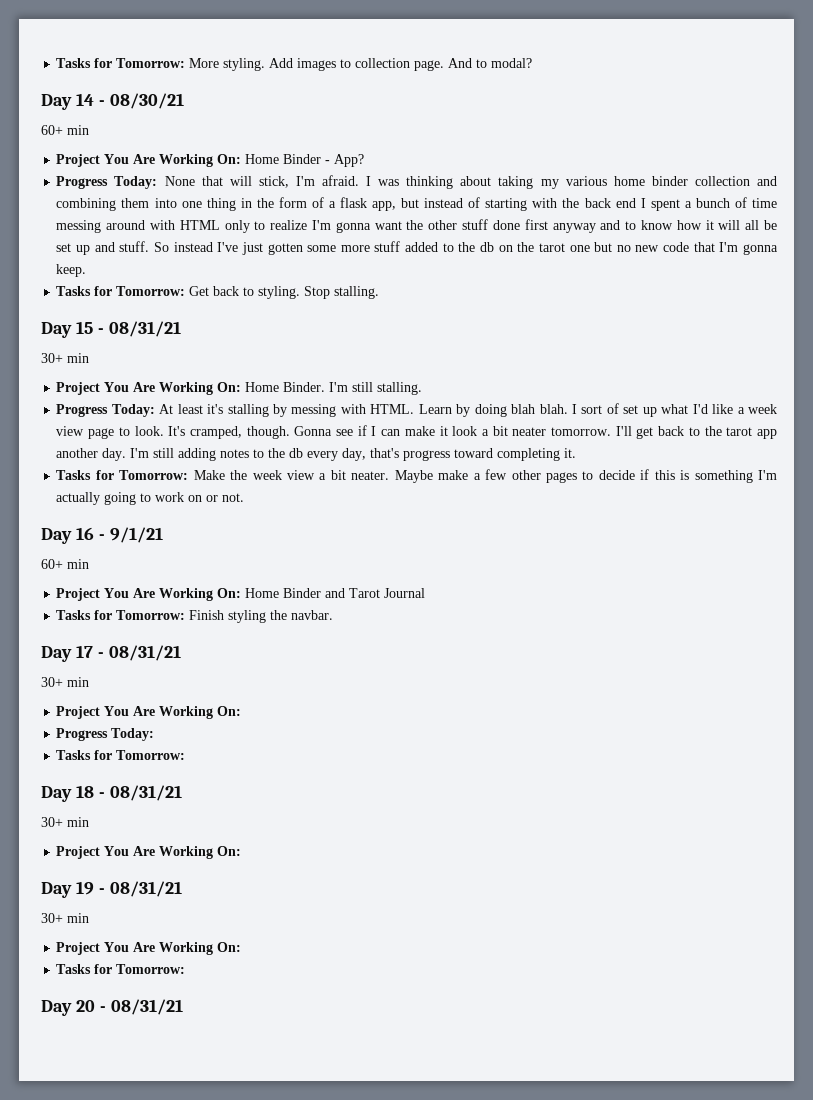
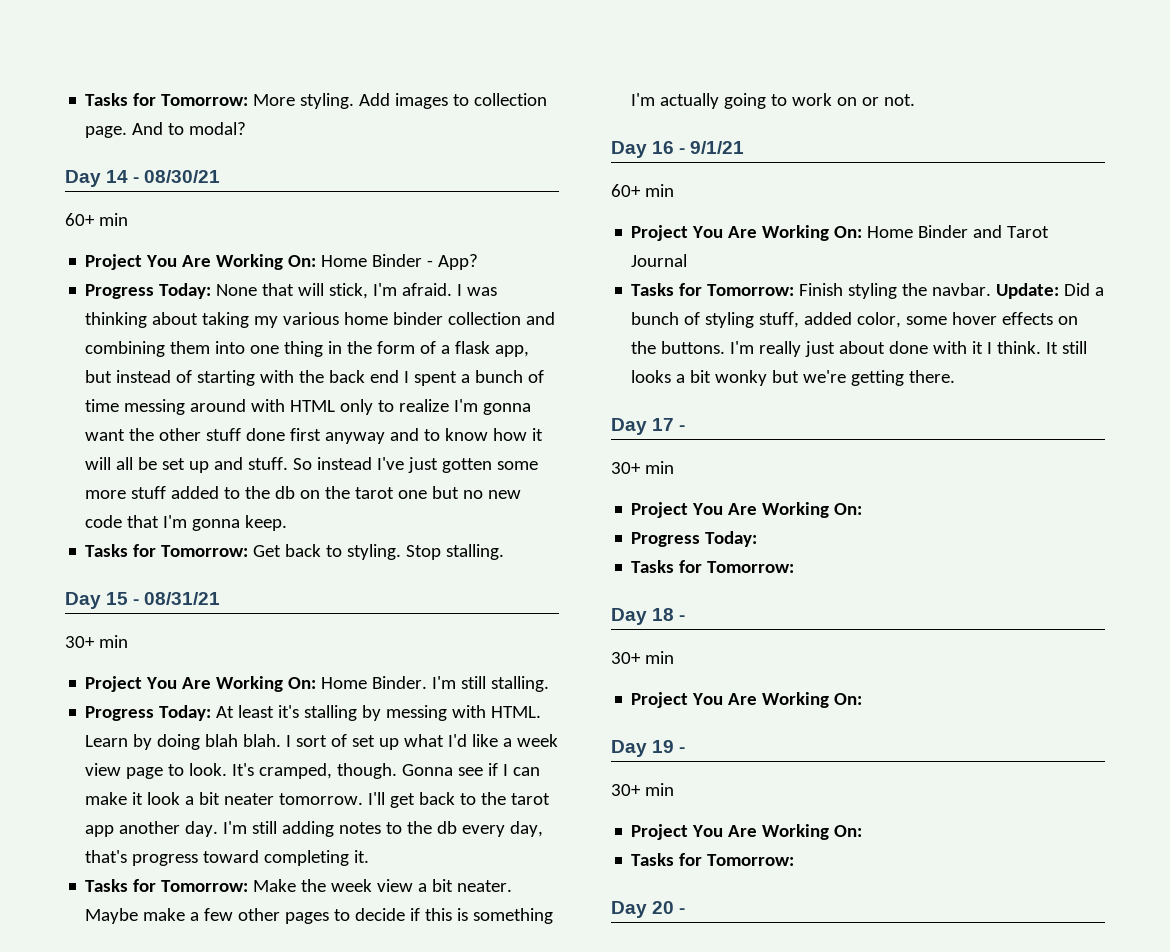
+ Update: Did a bunch of styling stuff, added color, some hover effects on the buttons. I'm really just about done with it I think. It still looks a bit wonky but we're getting there.
- Day 17 - 08/31/21
+ Day 17 -
- Day 18 - 08/31/21
+ Day 18 -
- Day 19 - 08/31/21
+ Day 19 -
- Day 20 - 08/31/21
+ Day 20 -

